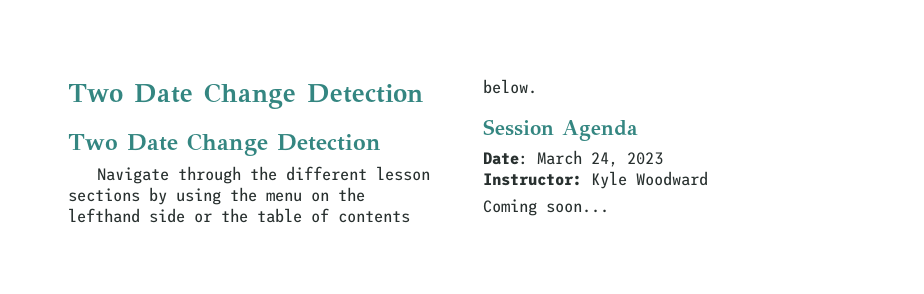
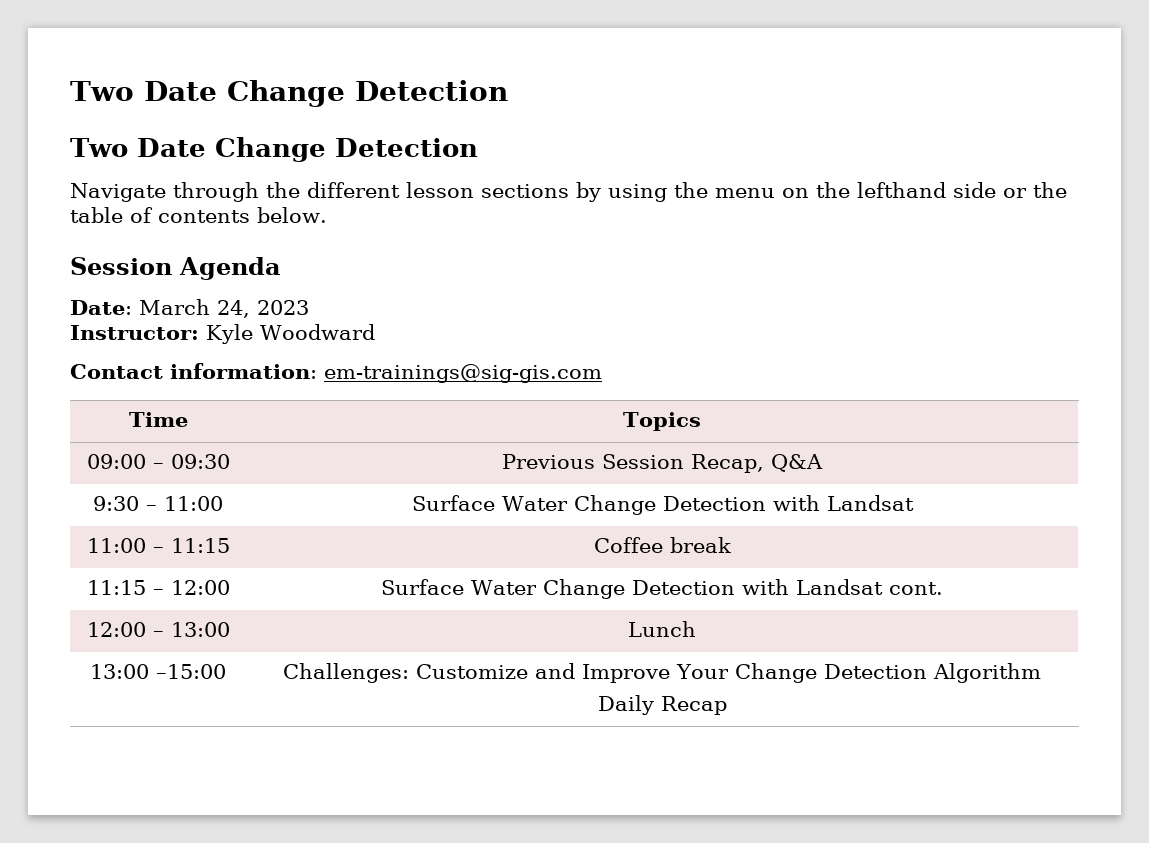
- Coming soon...
+ Contact information: em-trainings@sig-gis.com
+ Time | Topics
+ 09:00 – 09:30 | Previous Session Recap, Q&A
+ 9:30 – 11:00 | Surface Water Change Detection with Landsat
+ 11:00 – 11:15 | Coffee break
+ 11:15 – 12:00 | Surface Water Change Detection with Landsat cont.
+ 12:00 – 13:00 | Lunch
+ 13:00 –15:00 | Challenges: Customize and Improve Your Change Detection Algorithm
+ Daily Recap

